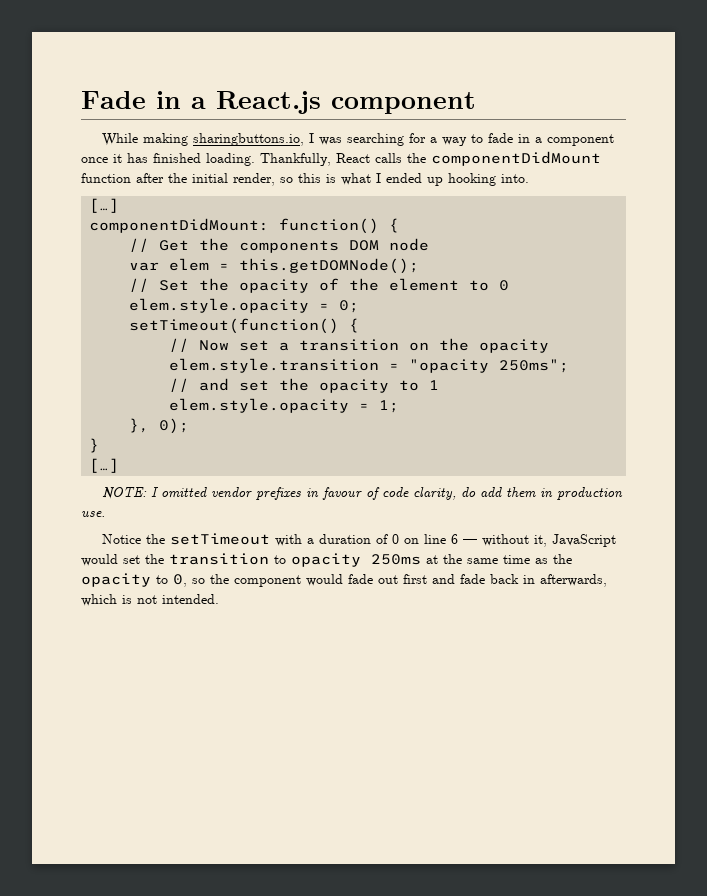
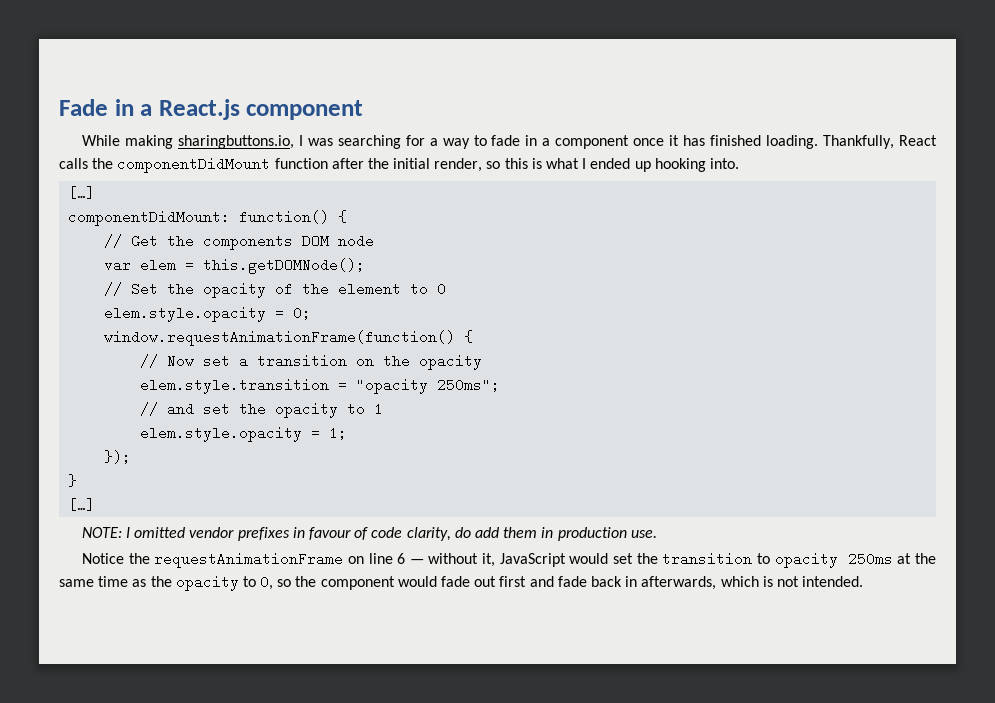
- setTimeout(function() {
+ window.requestAnimationFrame(function() {
- }, 0);
+ });
- Notice the setTimeout with a duration of 0 on line 6 — without it, JavaScript would set the transition to opacity 250ms at the same time as the opacity to 0, so the component would fade out first and fade back in afterwards, which is not intended.
+ Notice the requestAnimationFrame on line 6 — without it, JavaScript would set the transition to opacity 250ms at the same time as the opacity to 0, so the component would fade out first and fade back in afterwards, which is not intended.

